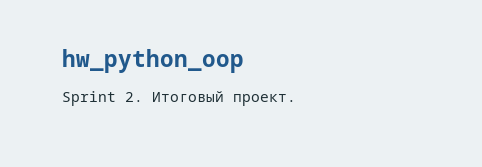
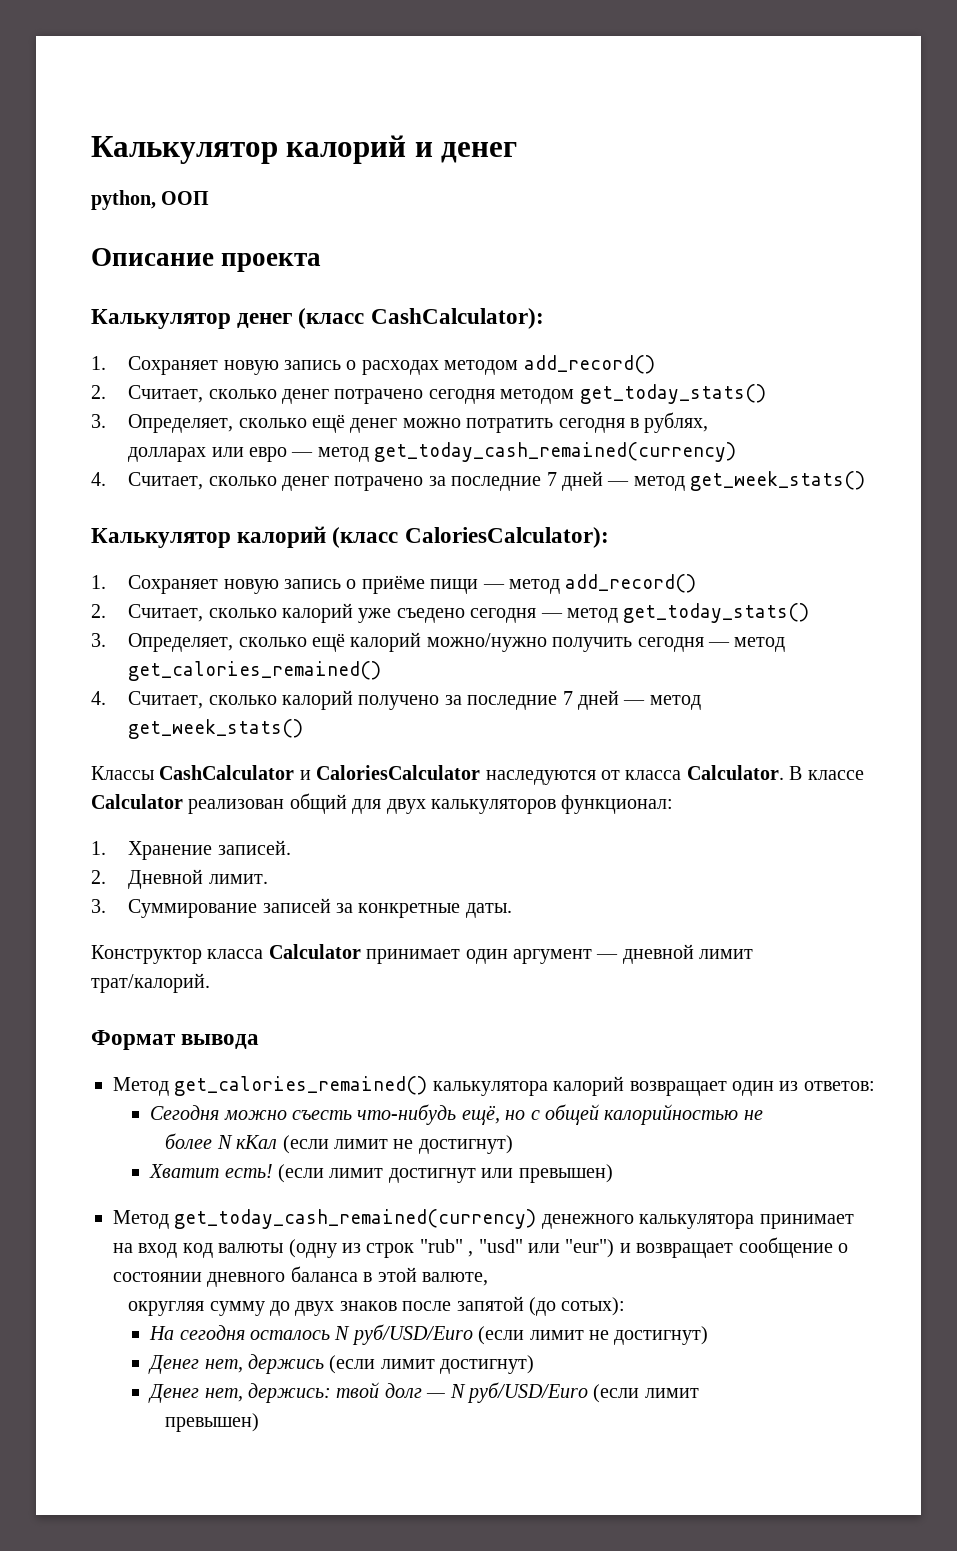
- hw_python_oop
- Sprint 2. Итоговый проект.
+ Калькулятор калорий и денег
+ python, ООП
+ Описание проекта
+ Калькулятор денег (класс CashCalculator):
+ 1. Сохраняет новую запись о расходах методом add_record()
+ 2. Считает, сколько денег потрачено сегодня методом get_today_stats()
+ 3. Определяет, сколько ещё денег можно потратить сегодня в рублях,
+ долларах или евро — метод get_today_cash_remained(currency)
+ 4. Считает, сколько денег потрачено за последние 7 дней — метод get_week_stats()
+ Калькулятор калорий (класс CaloriesCalculator):
+ 1. Сохраняет новую запись о приёме пищи — метод add_record()
+ 2. Считает, сколько калорий уже съедено сегодня — метод get_today_stats()
+ 3. Определяет, сколько ещё калорий можно/нужно получить сегодня — метод get_calories_remained()
+ 4. Считает, сколько калорий получено за последние 7 дней — метод get_week_stats()
+ Классы CashCalculator и CaloriesCalculator наследуются от класса Calculator. В классе Calculator реализован общий для двух калькуляторов функционал:
+ 1. Хранение записей.
+ 2. Дневной лимит.
+ 3. Суммирование записей за конкретные даты.
+ Конструктор класса Calculator принимает один аргумент — дневной лимит трат/калорий.
+ Формат вывода
+ Метод get_calories_remained() калькулятора калорий возвращает один из ответов:
+ Сегодня можно съесть что-нибудь ещё, но с общей калорийностью не
+ более N кКал (если лимит не достигнут)
+ Хватит есть! (если лимит достигнут или превышен)
+ Метод get_today_cash_remained(currency) денежного калькулятора принимает на вход код валюты (одну из строк "rub" , "usd" или "eur") и возвращает сообщение о состоянии дневного баланса в этой валюте,
+ округляя сумму до двух знаков после запятой (до сотых):
+ На сегодня осталось N руб/USD/Euro (если лимит не достигнут)
+ Денег нет, держись (если лимит достигнут)
+ Денег нет, держись: твой долг — N руб/USD/Euro (если лимит
+ превышен)

